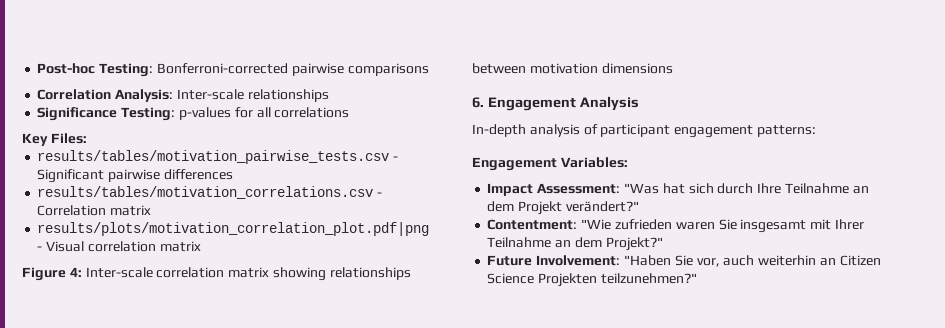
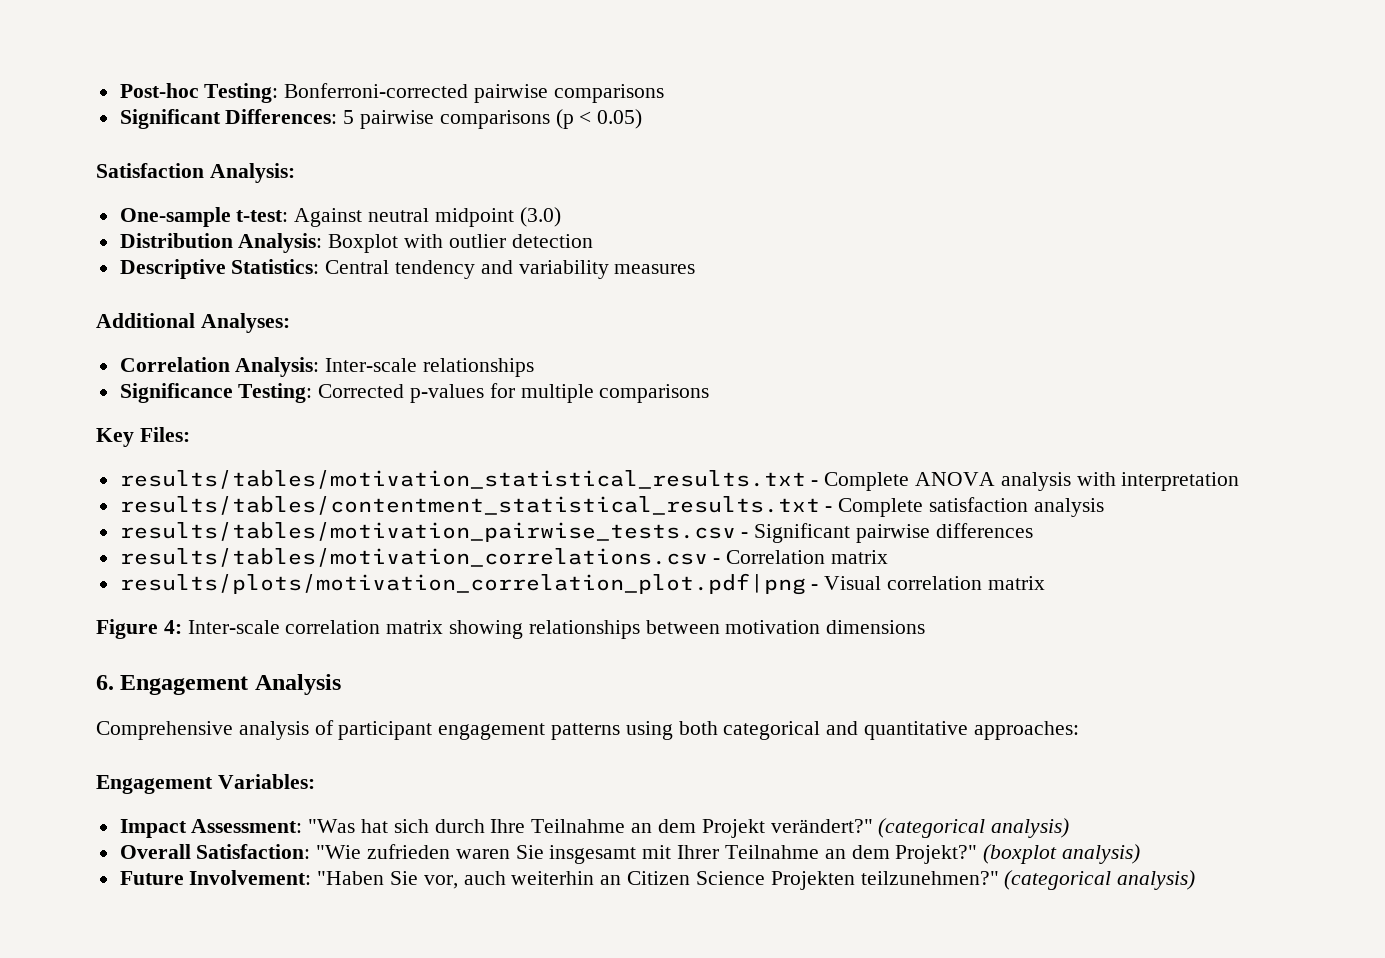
+ Significant Differences: 5 pairwise comparisons (p < 0.05)
+ Satisfaction Analysis:
+ One-sample t-test: Against neutral midpoint (3.0)
+ Distribution Analysis: Boxplot with outlier detection
+ Descriptive Statistics: Central tendency and variability measures
+ Additional Analyses:
- Significance Testing: p-values for all correlations
+ Significance Testing: Corrected p-values for multiple comparisons
+ results/tables/motivation_statistical_results.txt - Complete ANOVA analysis with interpretation
+ results/tables/contentment_statistical_results.txt - Complete satisfaction analysis
- In-depth analysis of participant engagement patterns:
+ Comprehensive analysis of participant engagement patterns using both categorical and quantitative approaches:
- Impact Assessment: "Was hat sich durch Ihre Teilnahme an dem Projekt verändert?"
- Contentment: "Wie zufrieden waren Sie insgesamt mit Ihrer Teilnahme an dem Projekt?"
+ Impact Assessment: "Was hat sich durch Ihre Teilnahme an dem Projekt verändert?" (categorical analysis)
+ Overall Satisfaction: "Wie zufrieden waren Sie insgesamt mit Ihrer Teilnahme an dem Projekt?" (boxplot analysis)
- Future Involvement: "Haben Sie vor, auch weiterhin an Citizen Science Projekten teilzunehmen?"
+ Future Involvement: "Haben Sie vor, auch weiterhin an Citizen Science Projekten teilzunehmen?" (categorical analysis)

